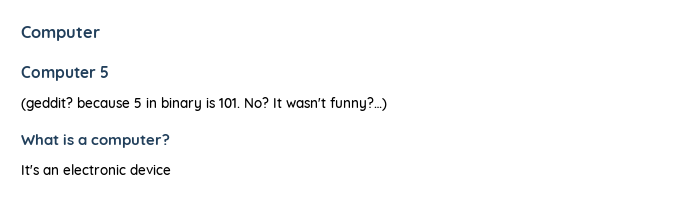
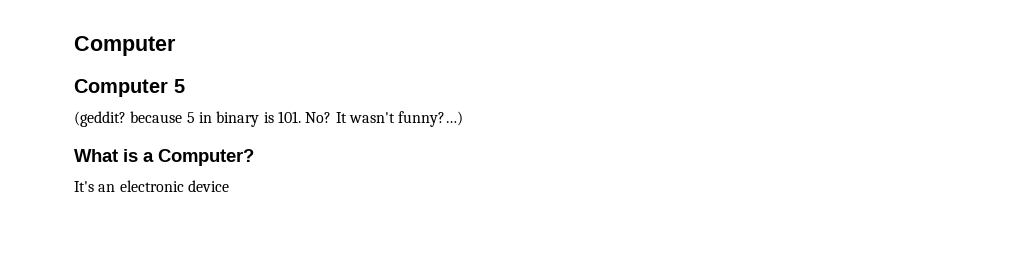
- What is a computer?
+ What is a Computer?

